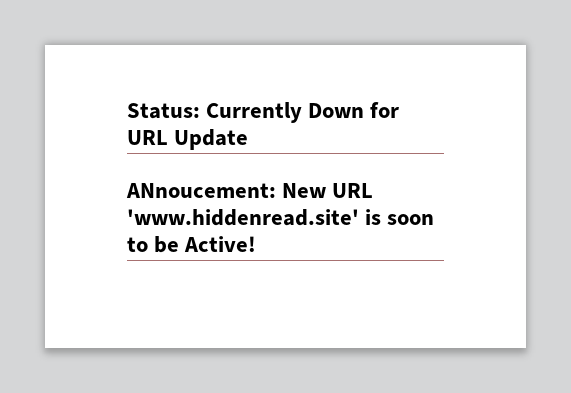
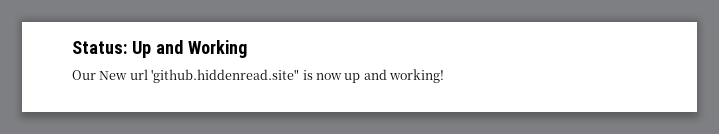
- Status: Currently Down for URL Update
- ANnoucement: New URL 'www.hiddenread.site' is soon to be Active!
+ Status: Up and Working
+ Our New url 'github.hiddenread.site" is now up and working!

